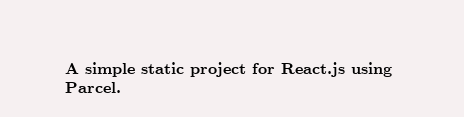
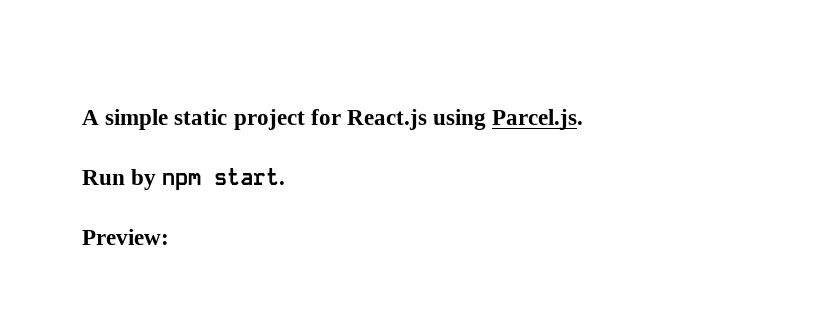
- A simple static project for React.js using Parcel.
+ A simple static project for React.js using Parcel.js.
+ Run by npm start.
+ Preview:

